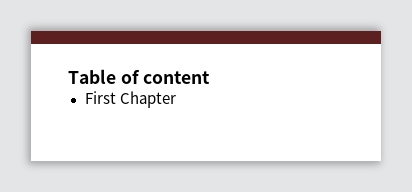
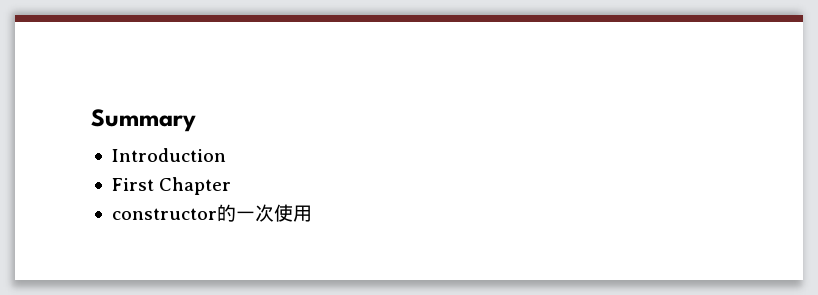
- Table of content
+ Summary
+ Introduction
+ constructor的一次使用

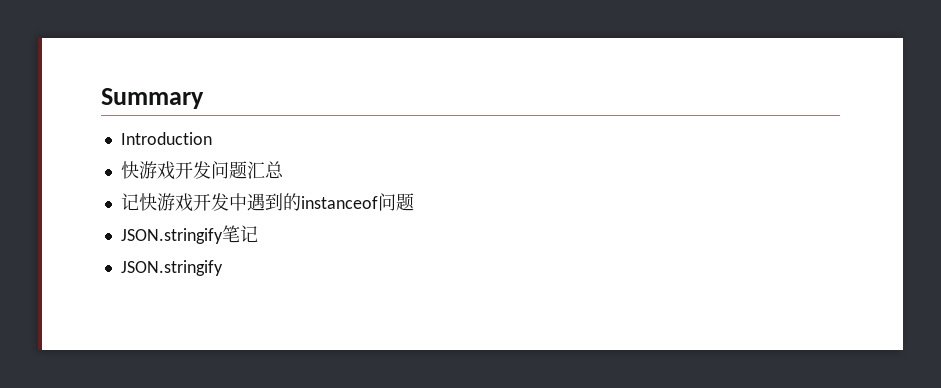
- First Chapter
- constructor的一次使用
+ 快游戏开发问题汇总
+ 记快游戏开发中遇到的instanceof问题
+ JSON.stringify笔记
+ JSON.stringify

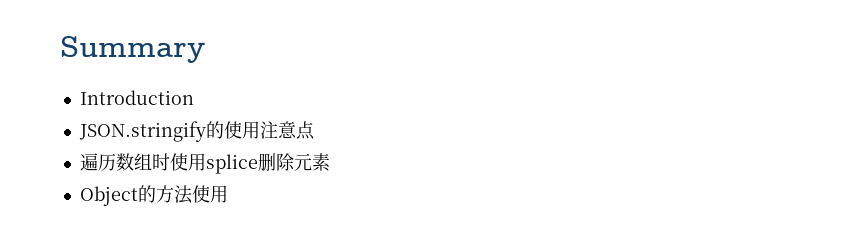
- 快游戏开发问题汇总
- 记快游戏开发中遇到的instanceof问题
- JSON.stringify笔记
- JSON.stringify
+ JSON.stringify的使用注意点
+ 遍历数组时使用splice删除元素
+ Object的方法使用

